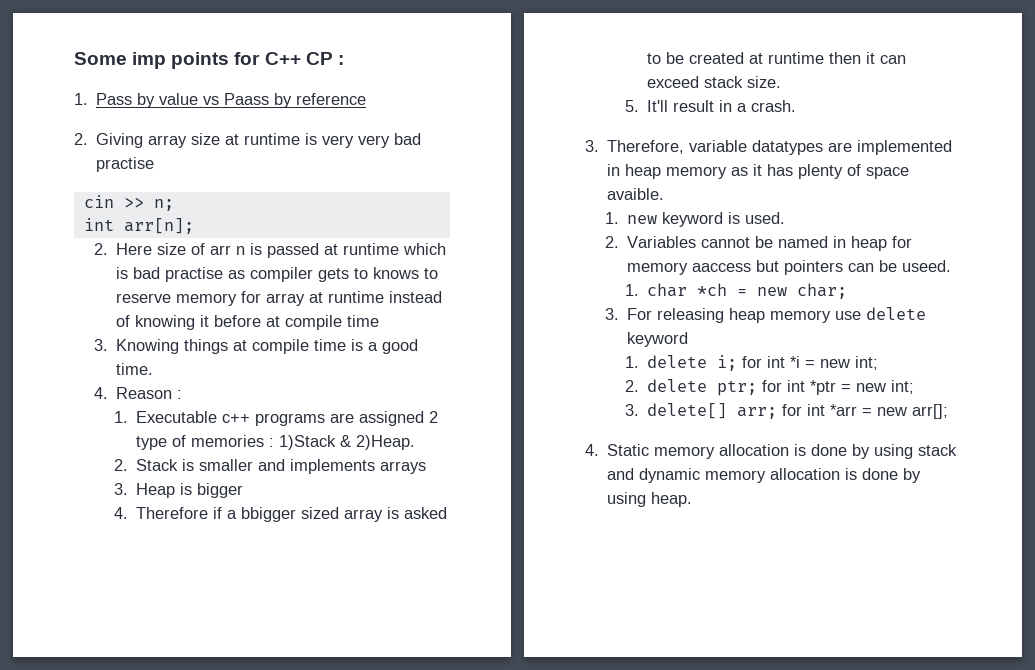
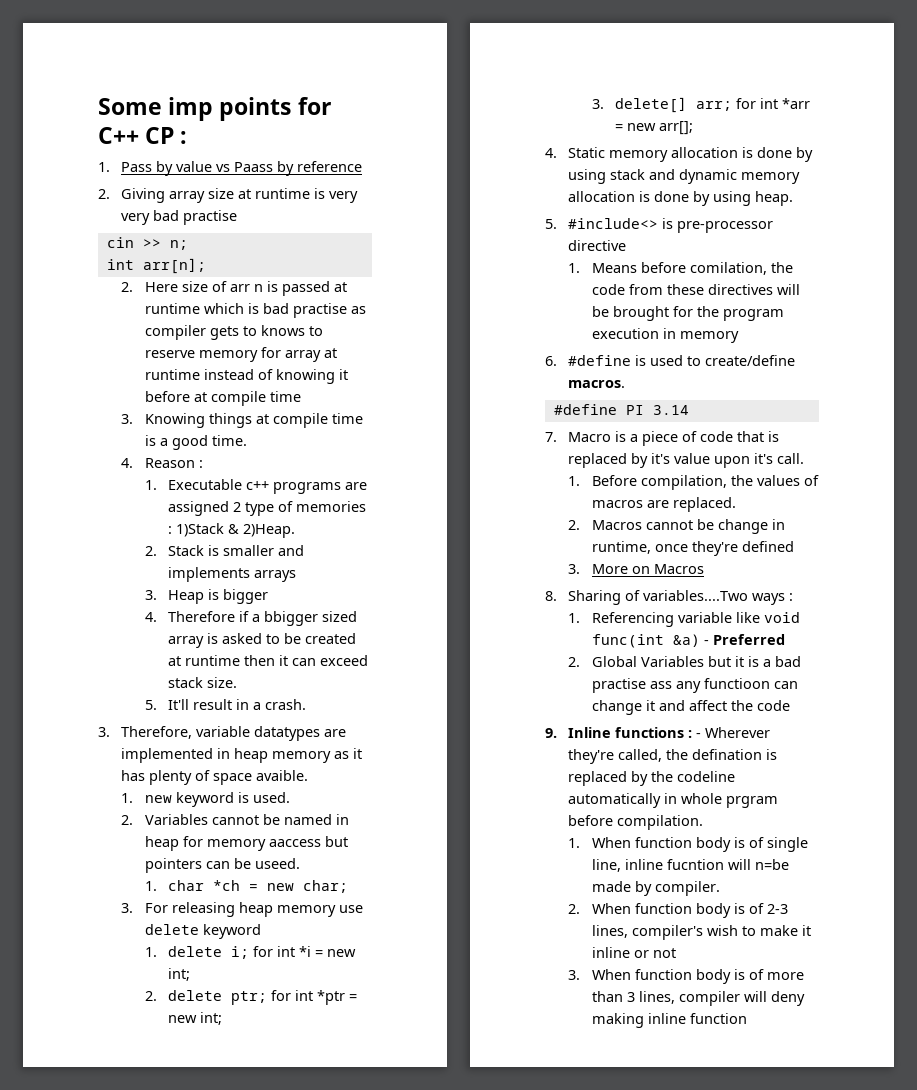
+ 5. #include<> is pre-processor directive
+ 1. Means before comilation, the code from these directives will be brought for the program execution in memory
+ 6. #define is used to create/define macros.
+ #define PI 3.14
+ 7. Macro is a piece of code that is replaced by it's value upon it's call.
+ 1. Before compilation, the values of macros are replaced.
+ 2. Macros cannot be change in runtime, once they're defined
+ 3. More on Macros
+ 8. Sharing of variables....Two ways :
+ 1. Referencing variable like void func(int &a) - Preferred
+ 2. Global Variables but it is a bad practise ass any functioon can change it and affect the code
+ 9. Inline functions : - Wherever they're called, the defination is replaced by the codeline automatically in whole prgram before compilation.
+ 1. When function body is of single line, inline fucntion will n=be made by compiler.
+ 2. When function body is of 2-3 lines, compiler's wish to make it inline or not
+ 3. When function body is of more than 3 lines, compiler will deny making inline function

